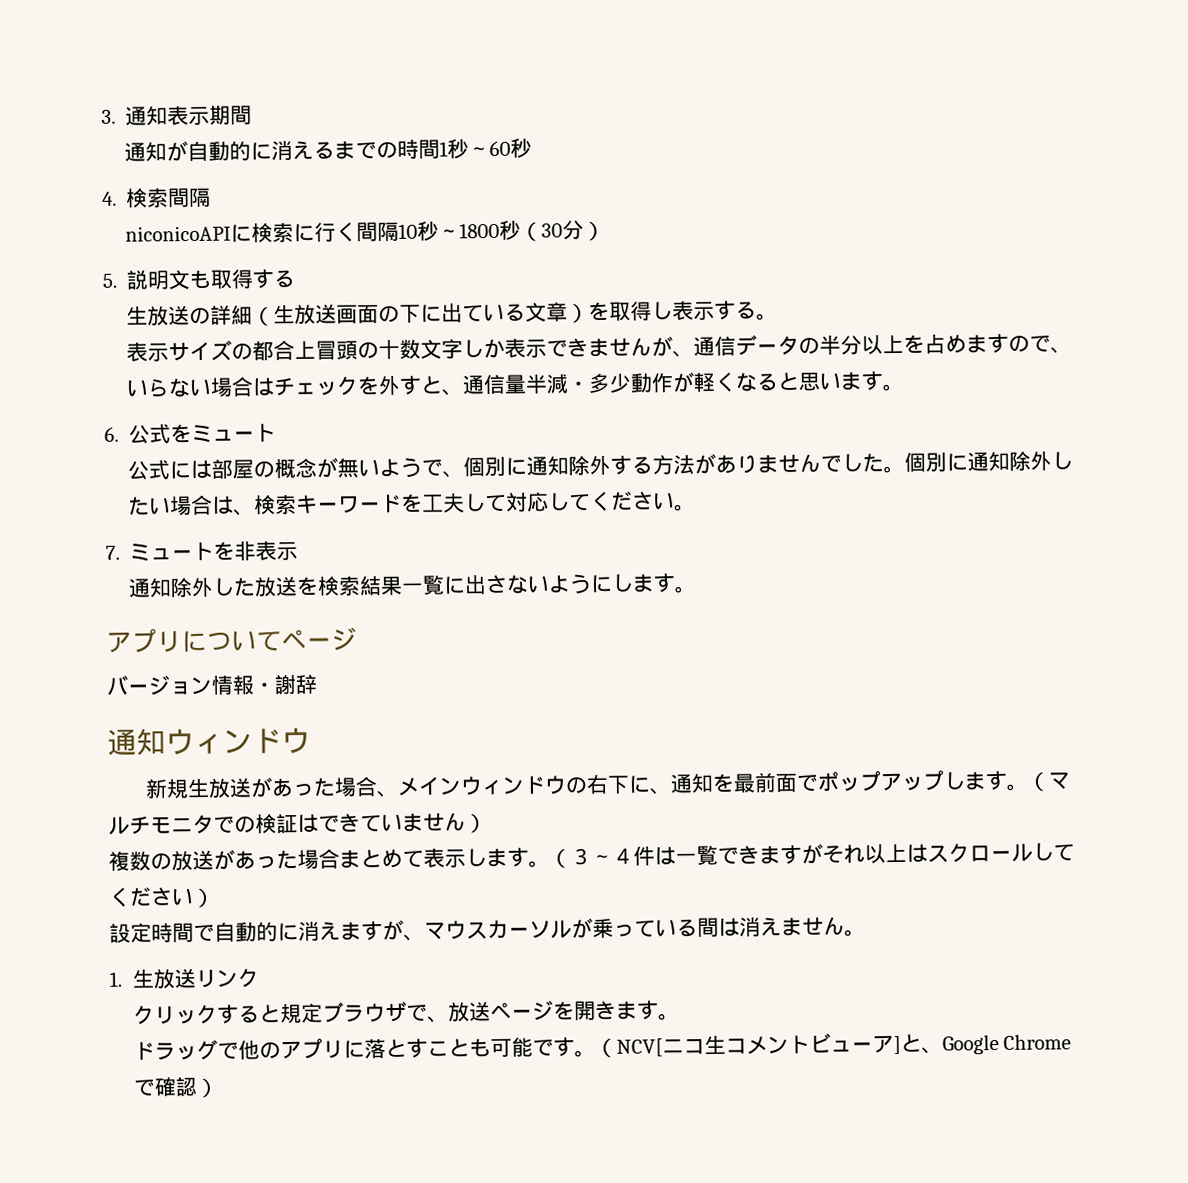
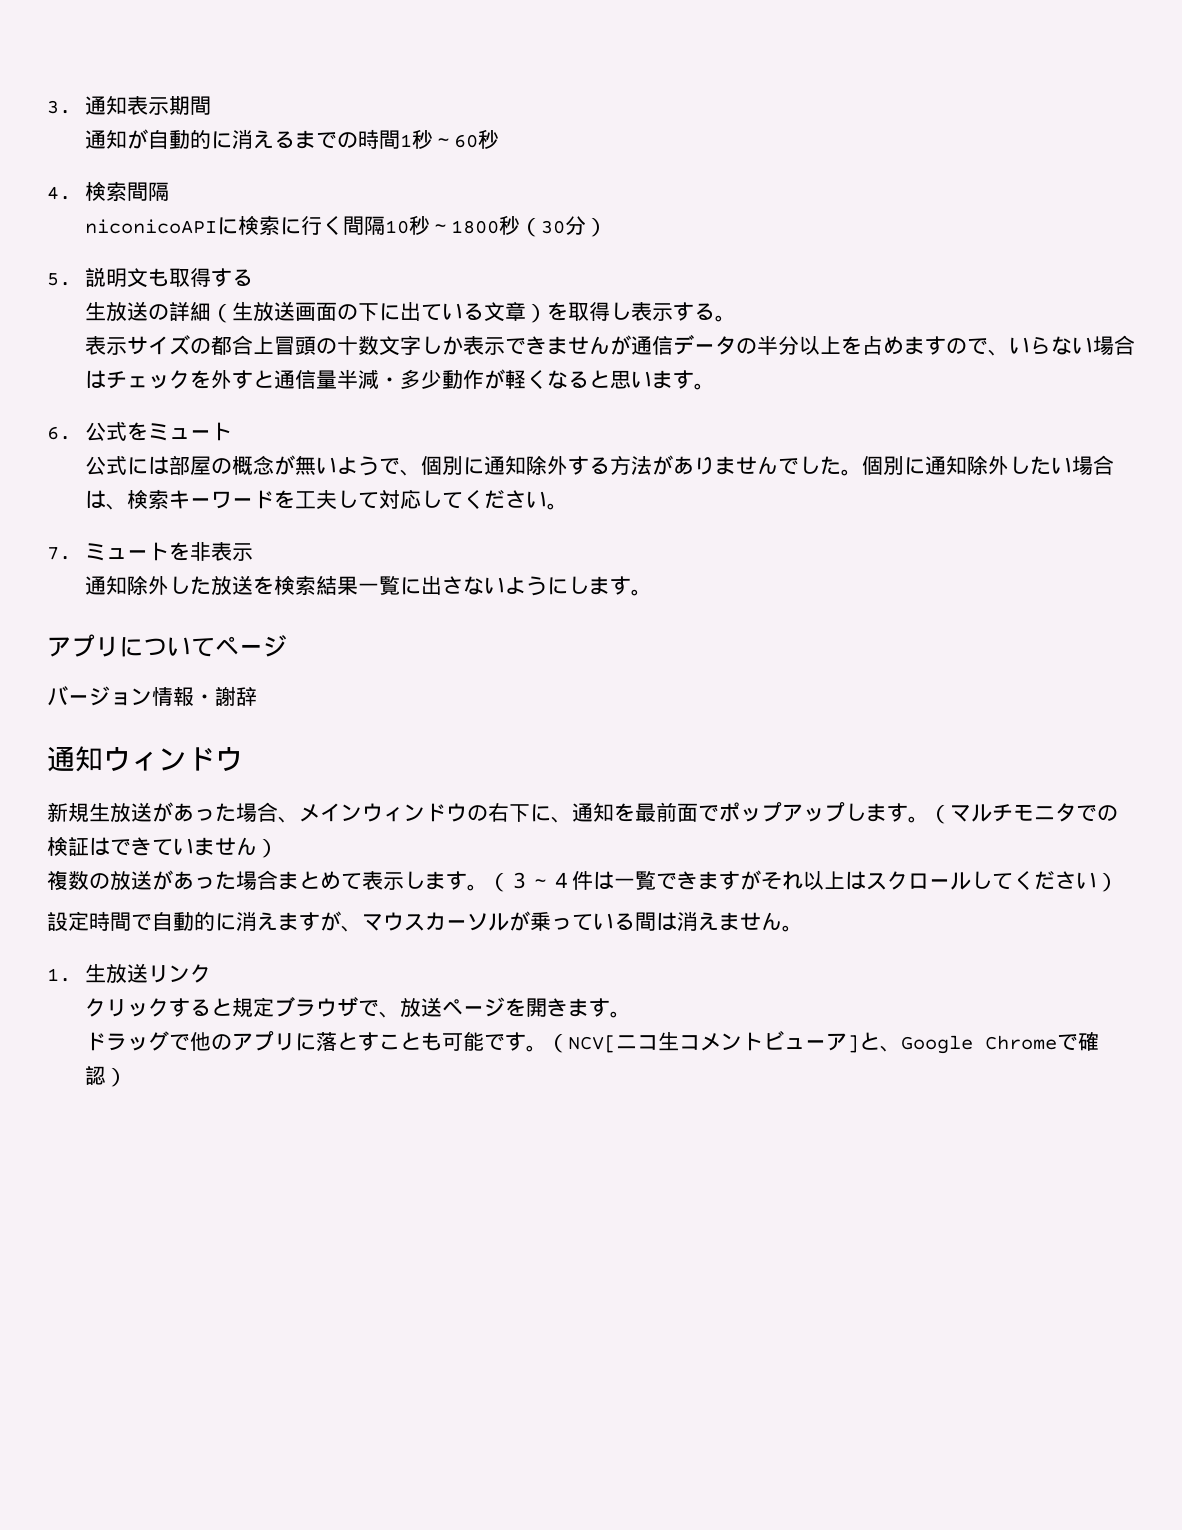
- 表示サイズの都合上冒頭の十数文字しか表示できませんが、通信データの半分以上を占めますので、いらない場合はチェックを外すと、通信量半減・多少動作が軽くなると思います。
+ 表示サイズの都合上冒頭の十数文字しか表示できませんが通信データの半分以上を占めますので、いらない場合はチェックを外すと通信量半減・多少動作が軽くなると思います。

